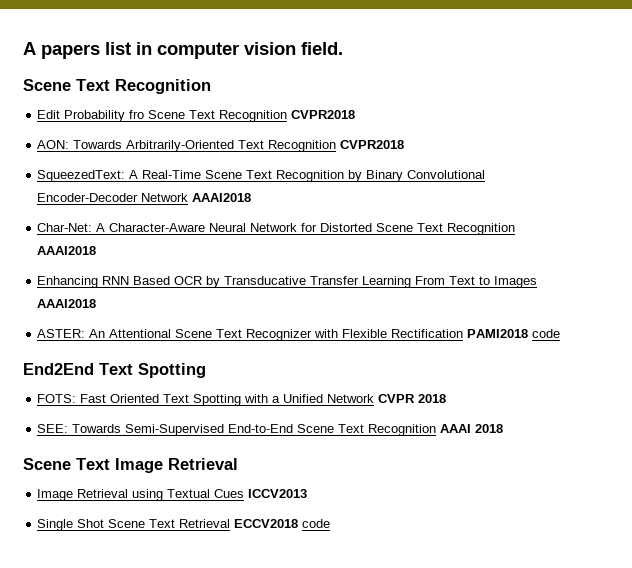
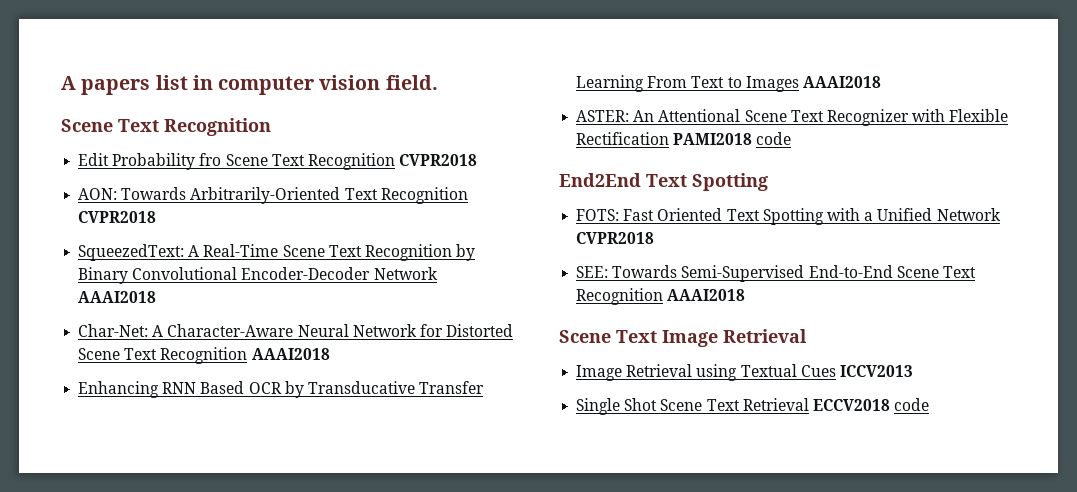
- FOTS: Fast Oriented Text Spotting with a Unified Network CVPR 2018
+ FOTS: Fast Oriented Text Spotting with a Unified Network CVPR2018
- SEE: Towards Semi-Supervised End-to-End Scene Text Recognition AAAI 2018
+ SEE: Towards Semi-Supervised End-to-End Scene Text Recognition AAAI2018

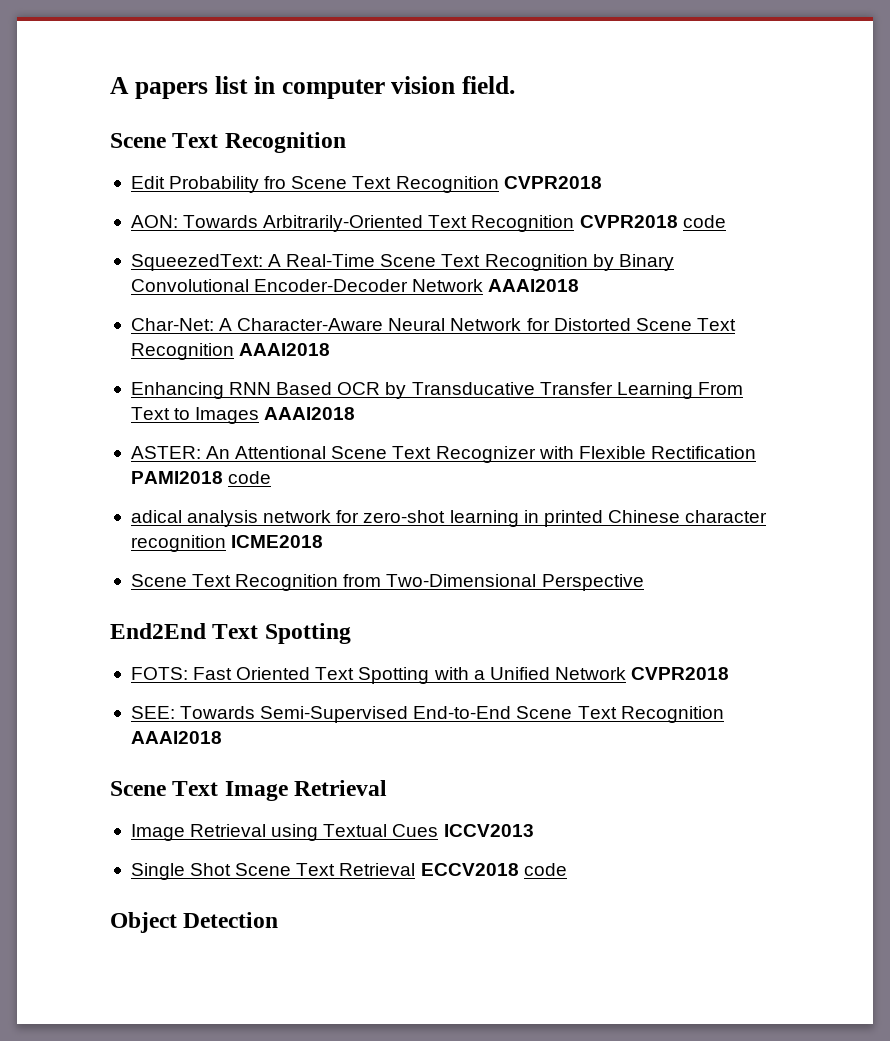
- AON: Towards Arbitrarily-Oriented Text Recognition CVPR2018
+ AON: Towards Arbitrarily-Oriented Text Recognition CVPR2018 code
+ adical analysis network for zero-shot learning in printed Chinese character recognition ICME2018
+ Scene Text Recognition from Two-Dimensional Perspective
+ Object Detection

